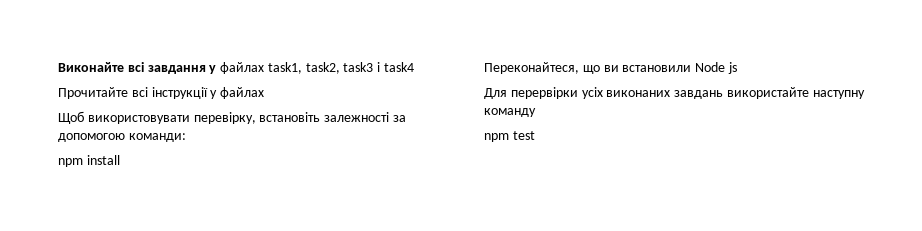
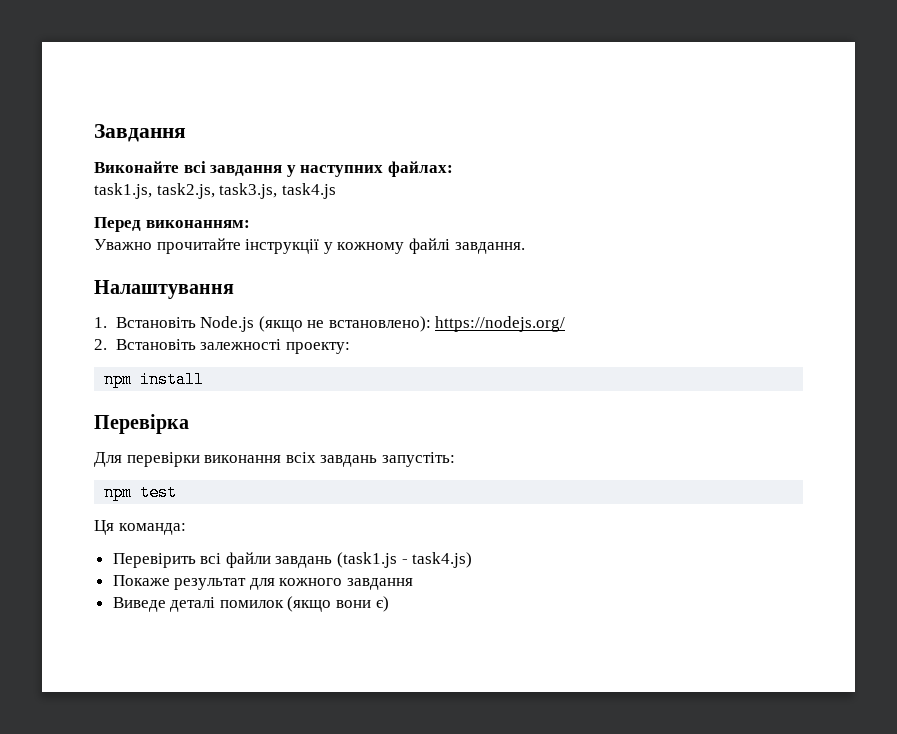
+ Завдання
- Виконайте всі завдання у файлах task1, task2, task3 і task4
- Прочитайте всі інструкції у файлах
- Щоб використовувати перевірку, встановіть залежності за допомогою команди:
+ Виконайте всі завдання у наступних файлах:
+ task1.js, task2.js, task3.js, task4.js
+ Перед виконанням:
+ Уважно прочитайте інструкції у кожному файлі завдання.
+ Налаштування
+ 1. Встановіть Node.js (якщо не встановлено): https://nodejs.org/
+ 2. Встановіть залежності проекту:
  npm install
- Переконайтеся, що ви встановили Node js
- Для перервірки усіх виконаних завдань використайте наступну команду
+ Перевірка
+ Для перевірки виконання всіх завдань запустіть:
  npm test
+ Ця команда:
+ Перевірить всі файли завдань (task1.js - task4.js)
+ Покаже результат для кожного завдання
+ Виведе деталі помилок (якщо вони є)

